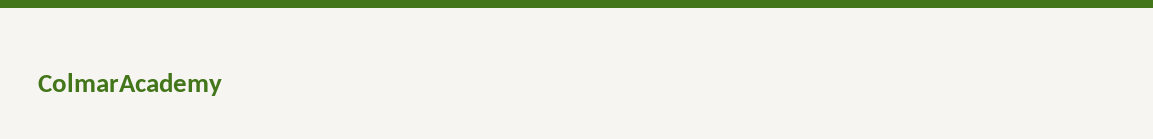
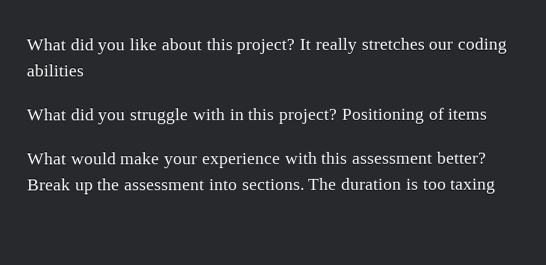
- ColmarAcademy
+ What did you like about this project? It really stretches our coding abilities
+ What did you struggle with in this project? Positioning of items
+ What would make your experience with this assessment better? Break up the assessment into sections. The duration is too taxing

